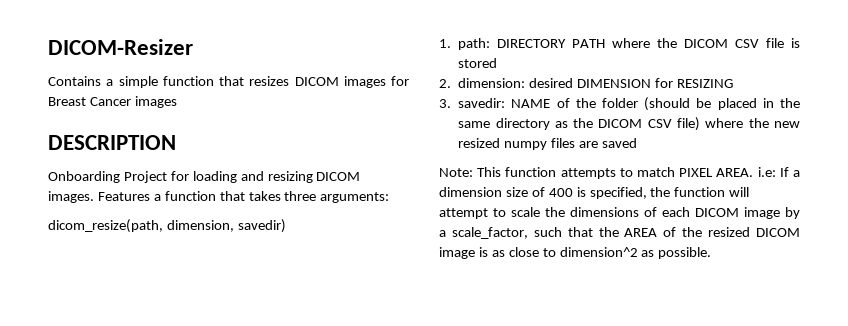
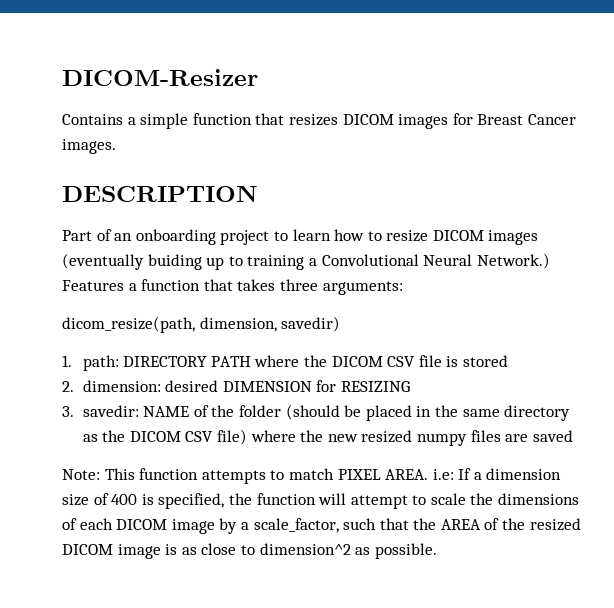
- Contains a simple function that resizes DICOM images for Breast Cancer images
+ Contains a simple function that resizes DICOM images for Breast Cancer images.
- Onboarding Project for loading and resizing DICOM images.
+ Part of an onboarding project to learn how to resize DICOM images (eventually buiding up to training a Convolutional Neural Network.)

